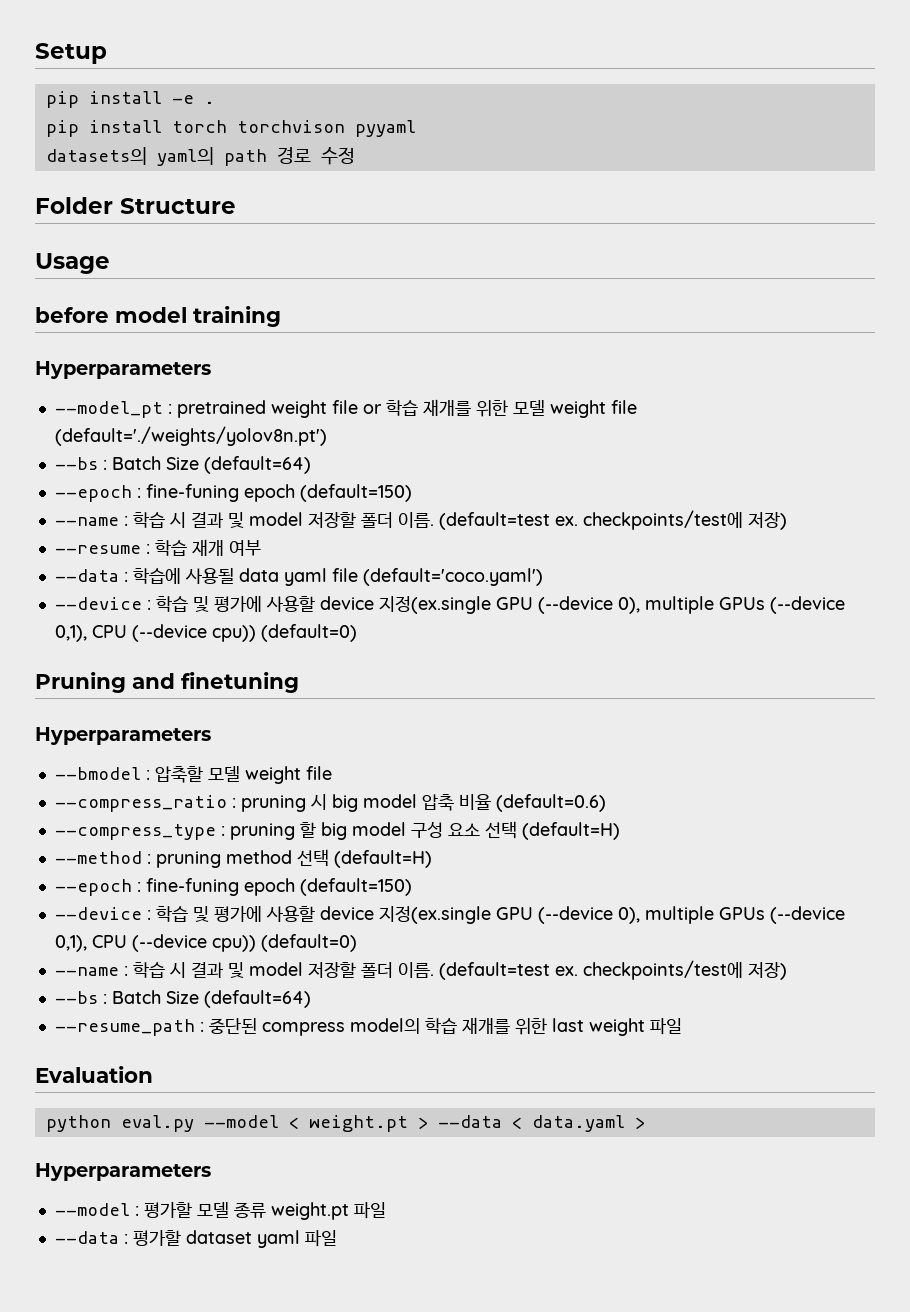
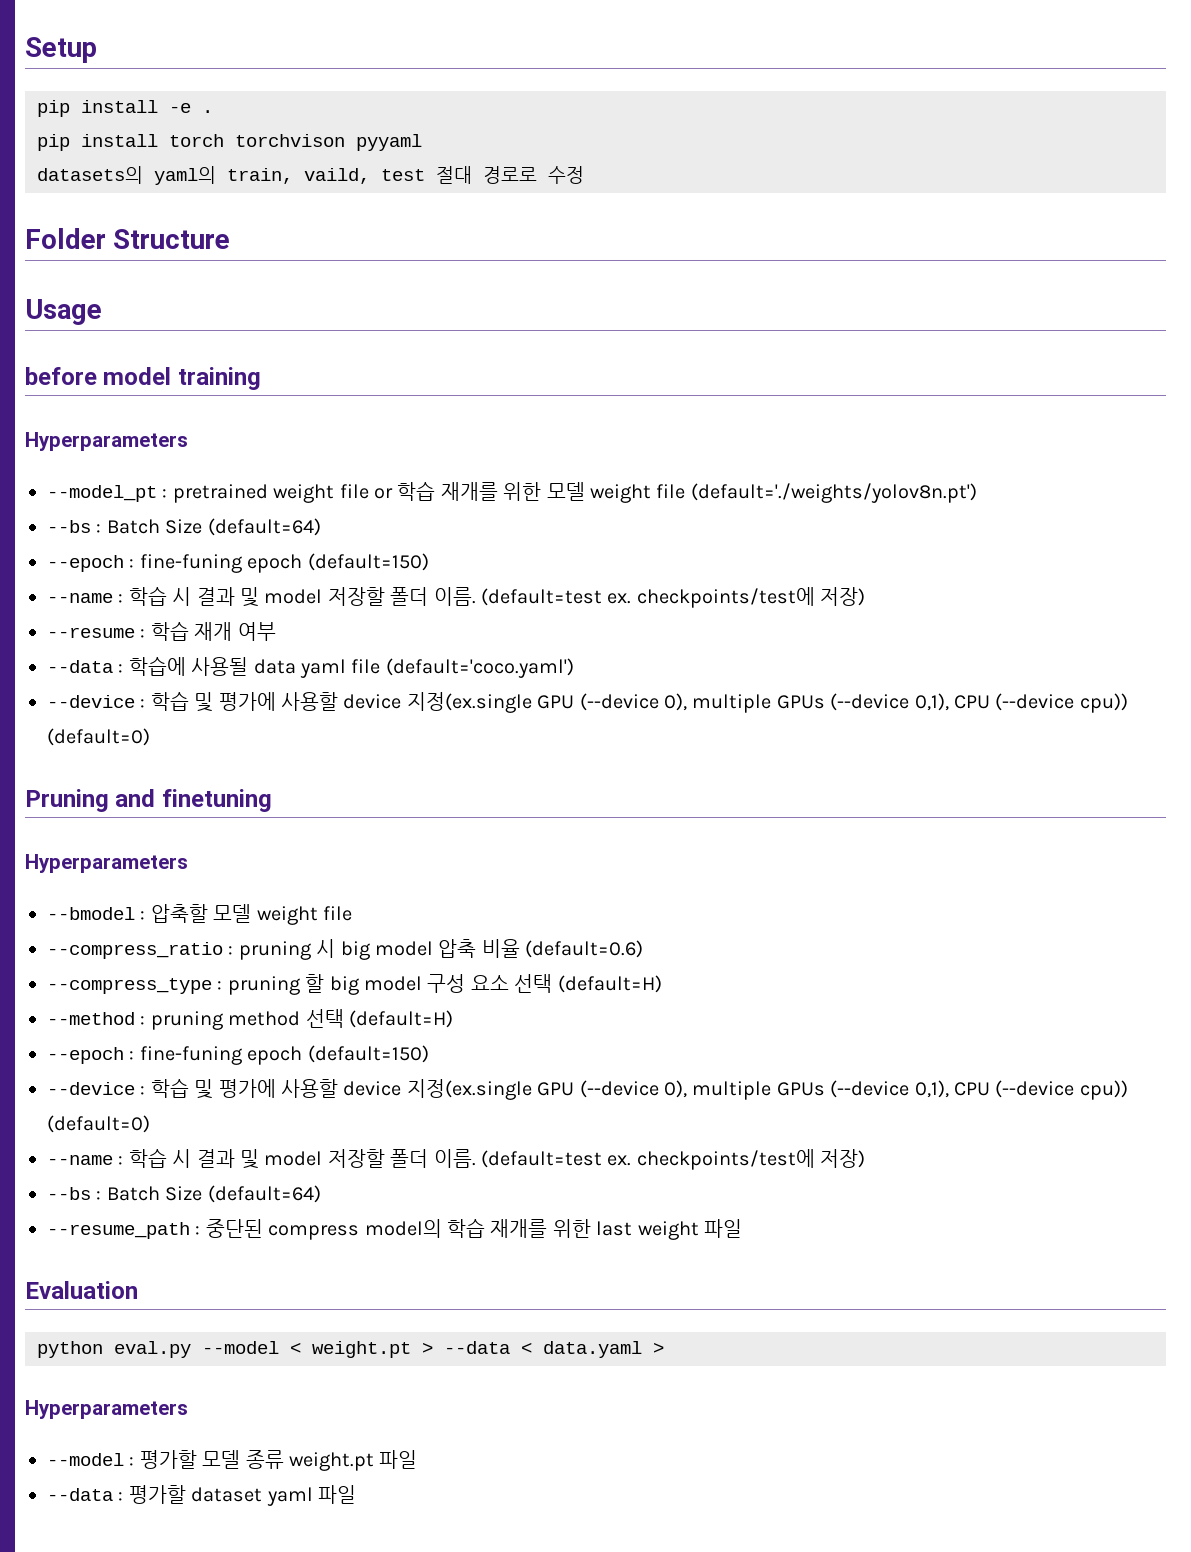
- datasets의 yaml의 path 경로 수정
+ datasets의 yaml의 train, vaild, test 절대 경로로 수정

